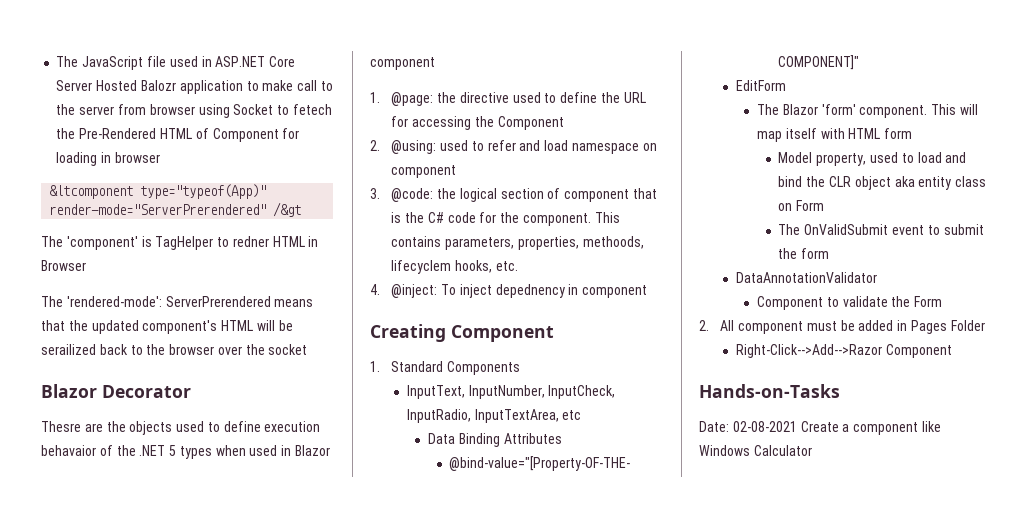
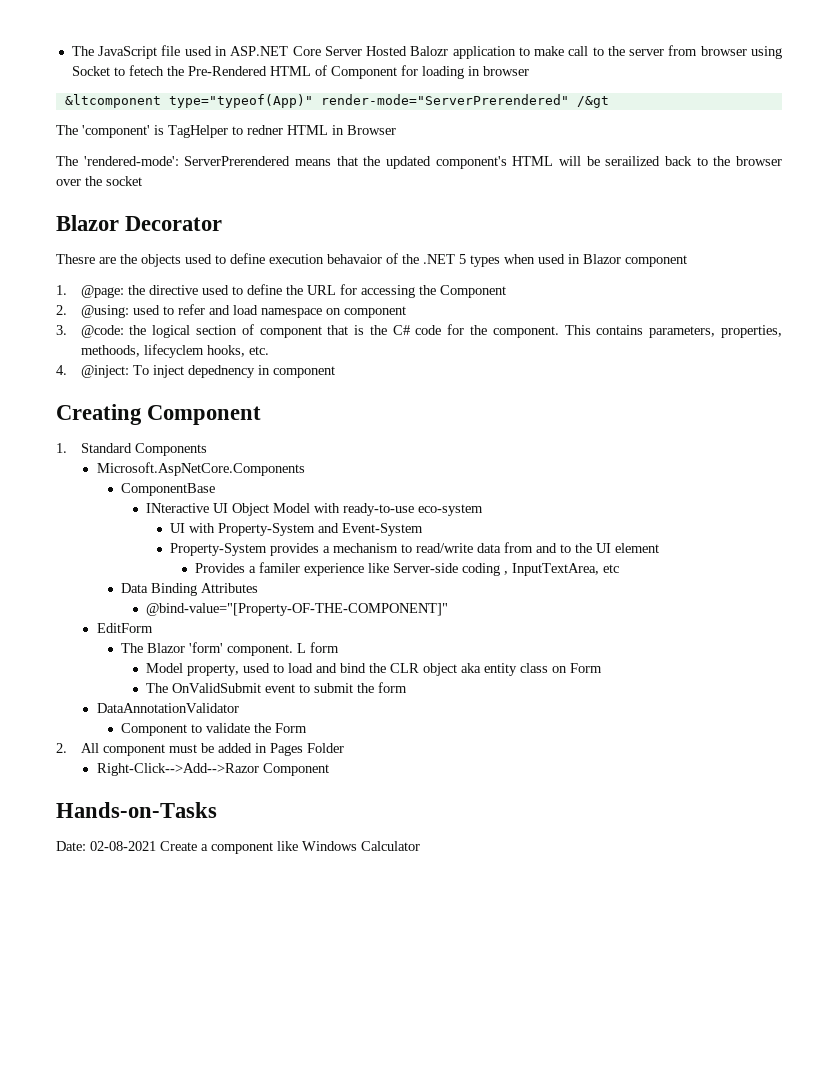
- InputText, InputNumber, InputCheck, InputRadio, InputTextArea, etc
+ Microsoft.AspNetCore.Components
+ ComponentBase
+ INteractive UI Object Model with ready-to-use eco-system
+ UI with Property-System and Event-System
+ Property-System provides a mechanism to read/write data from and to the UI element
+ Provides a familer experience like Server-side coding , InputTextArea, etc
- This will map itself with HTML form
+ L form

